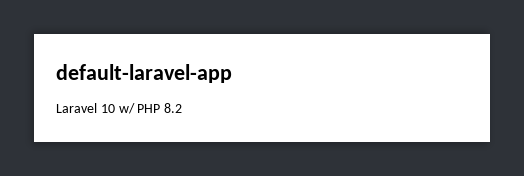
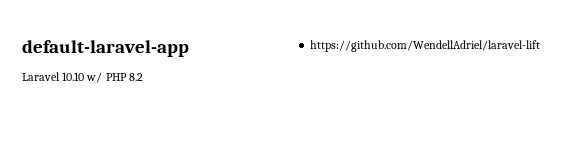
- Laravel 10 w/ PHP 8.2
+ Laravel 10.10 w/ PHP 8.2
+ https://github.com/WendellAdriel/laravel-lift

